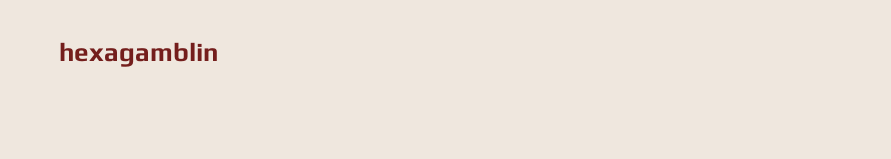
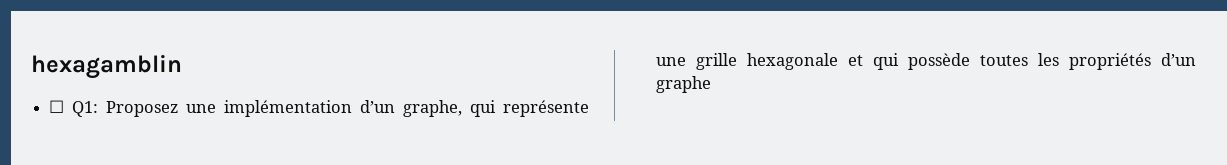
+ ☐ Q1: Proposez une implémentation d’un graphe, qui représente une grille hexagonale et qui possède toutes les propriétés d’un graphe

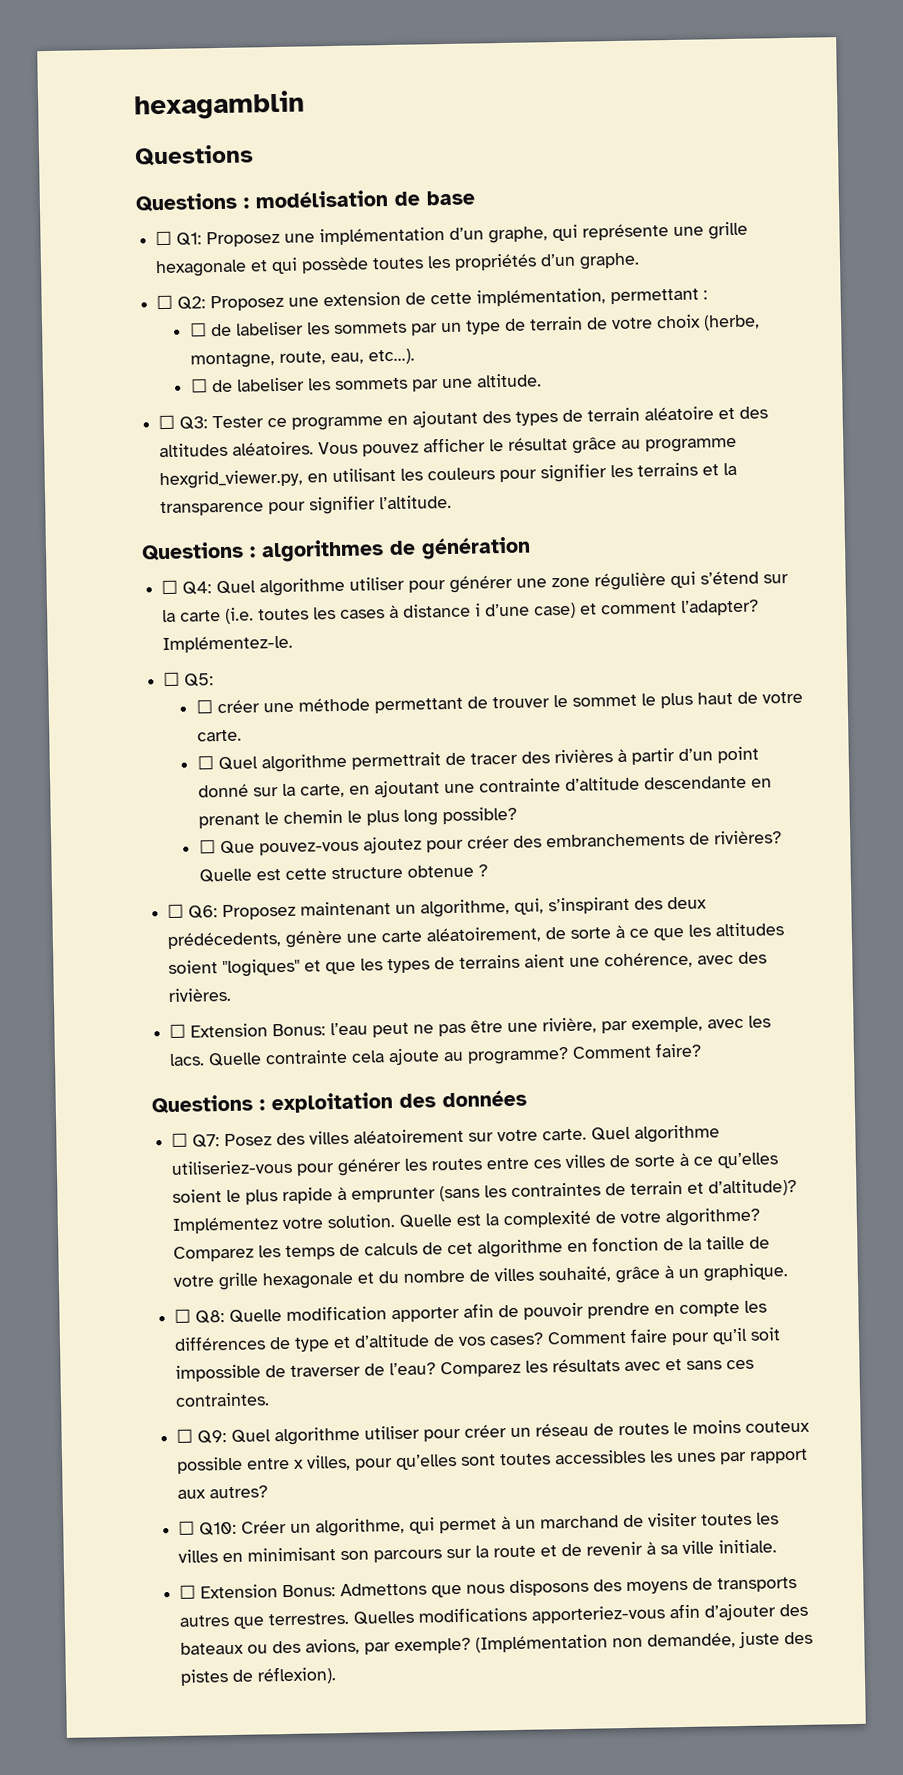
  hexagamblin
+ Questions
+ Questions : modélisation de base
- ☐ Q1: Proposez une implémentation d’un graphe, qui représente une grille hexagonale et qui possède toutes les propriétés d’un graphe
+ ☐ Q1: Proposez une implémentation d’un graphe, qui représente une grille hexagonale et qui possède toutes les propriétés d’un graphe.
+ ☐ Q2: Proposez une extension de cette implémentation, permettant :
+ ☐ de labeliser les sommets par un type de terrain de votre choix (herbe, montagne, route, eau, etc...).
+ ☐ de labeliser les sommets par une altitude.
+ ☐ Q3: Tester ce programme en ajoutant des types de terrain aléatoire et des altitudes aléatoires. Vous pouvez afficher le résultat grâce au programme hexgrid_viewer.py, en utilisant les couleurs pour signifier les terrains et la transparence pour signifier l’altitude.
+ Questions : algorithmes de génération
+ ☐ Q4: Quel algorithme utiliser pour générer une zone régulière qui s’étend sur la carte (i.e. toutes les cases à distance i d’une case) et comment l’adapter? Implémentez-le.
+ ☐ Q5:
+ ☐ créer une méthode permettant de trouver le sommet le plus haut de votre carte.
+ ☐ Quel algorithme permettrait de tracer des rivières à partir d’un point donné sur la carte, en ajoutant une contrainte d’altitude descendante en prenant le chemin le plus long possible?
+ ☐ Que pouvez-vous ajoutez pour créer des embranchements de rivières? Quelle est cette structure obtenue ?
+ ☐ Q6: Proposez maintenant un algorithme, qui, s’inspirant des deux prédécedents, génère une carte aléatoirement, de sorte à ce que les altitudes soient "logiques" et que les types de terrains aient une cohérence, avec des rivières.
+ ☐ Extension Bonus: l’eau peut ne pas être une rivière, par exemple, avec les lacs. Quelle contrainte cela ajoute au programme? Comment faire?
+ Questions : exploitation des données
+ ☐ Q7: Posez des villes aléatoirement sur votre carte. Quel algorithme utiliseriez-vous pour générer les routes entre ces villes de sorte à ce qu’elles soient le plus rapide à emprunter (sans les contraintes de terrain et d’altitude)? Implémentez votre solution. Quelle est la complexité de votre algorithme? Comparez les temps de calculs de cet algorithme en fonction de la taille de votre grille hexagonale et du nombre de villes souhaité, grâce à un graphique.
+ ☐ Q8: Quelle modification apporter afin de pouvoir prendre en compte les différences de type et d’altitude de vos cases? Comment faire pour qu’il soit impossible de traverser de l’eau? Comparez les résultats avec et sans ces contraintes.
+ ☐ Q9: Quel algorithme utiliser pour créer un réseau de routes le moins couteux possible entre x villes, pour qu’elles sont toutes accessibles les unes par rapport aux autres?
+ ☐ Q10: Créer un algorithme, qui permet à un marchand de visiter toutes les villes en minimisant son parcours sur la route et de revenir à sa ville initiale.
+ ☐ Extension Bonus: Admettons que nous disposons des moyens de transports autres que terrestres. Quelles modifications apporteriez-vous afin d’ajouter des bateaux ou des avions, par exemple? (Implémentation non demandée, juste des pistes de réflexion).

